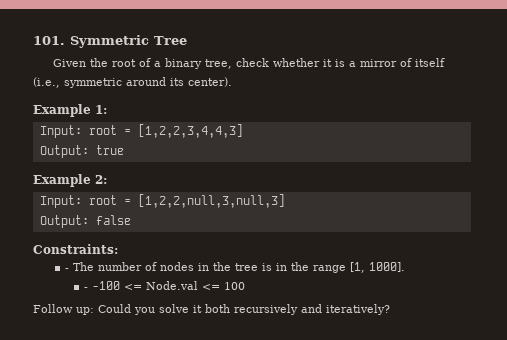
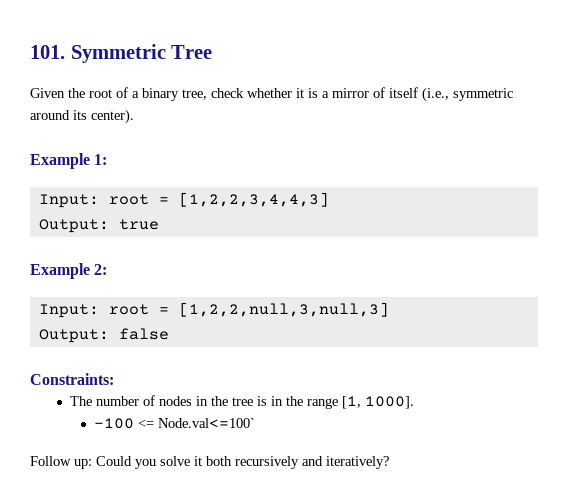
- - The number of nodes in the tree is in the range [1, 1000].
+ The number of nodes in the tree is in the range [1, 1000].
- - -100 <= Node.val <= 100
+ -100 <= Node.val<=100`

